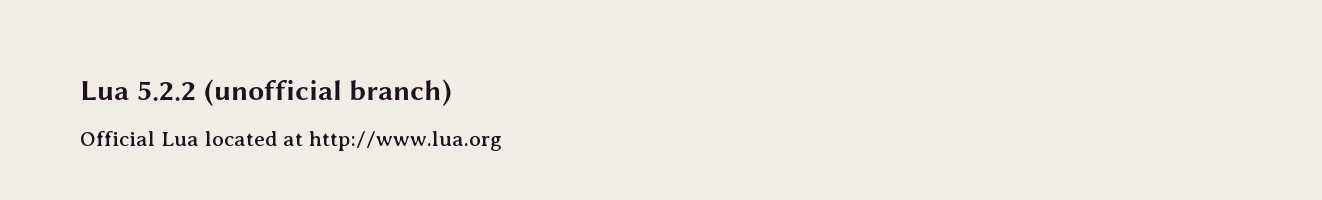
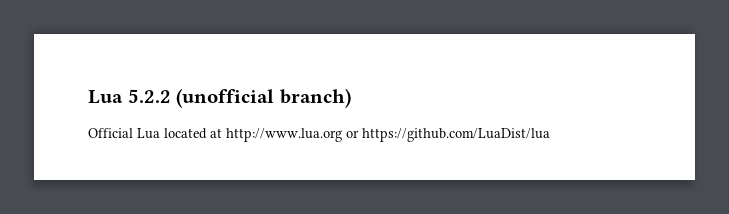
- Official Lua located at http://www.lua.org
+ Official Lua located at http://www.lua.org or https://github.com/LuaDist/lua

